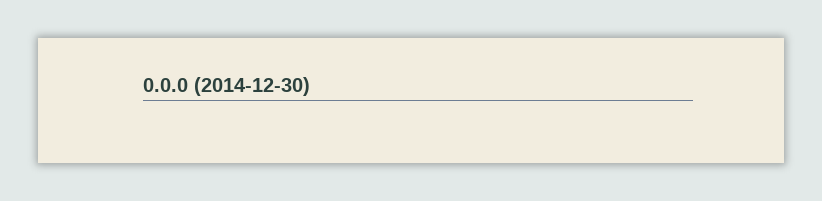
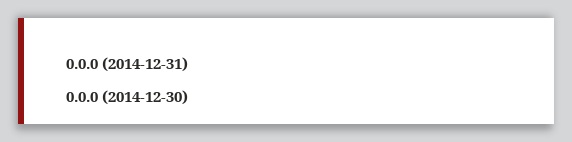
+ 0.0.0 (2014-12-31)

